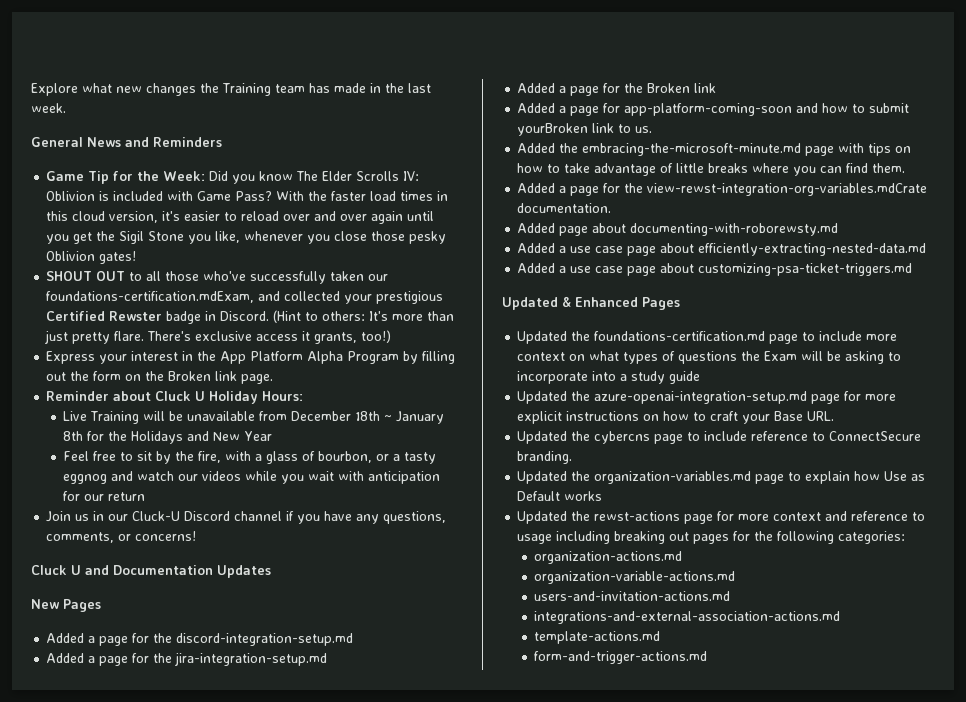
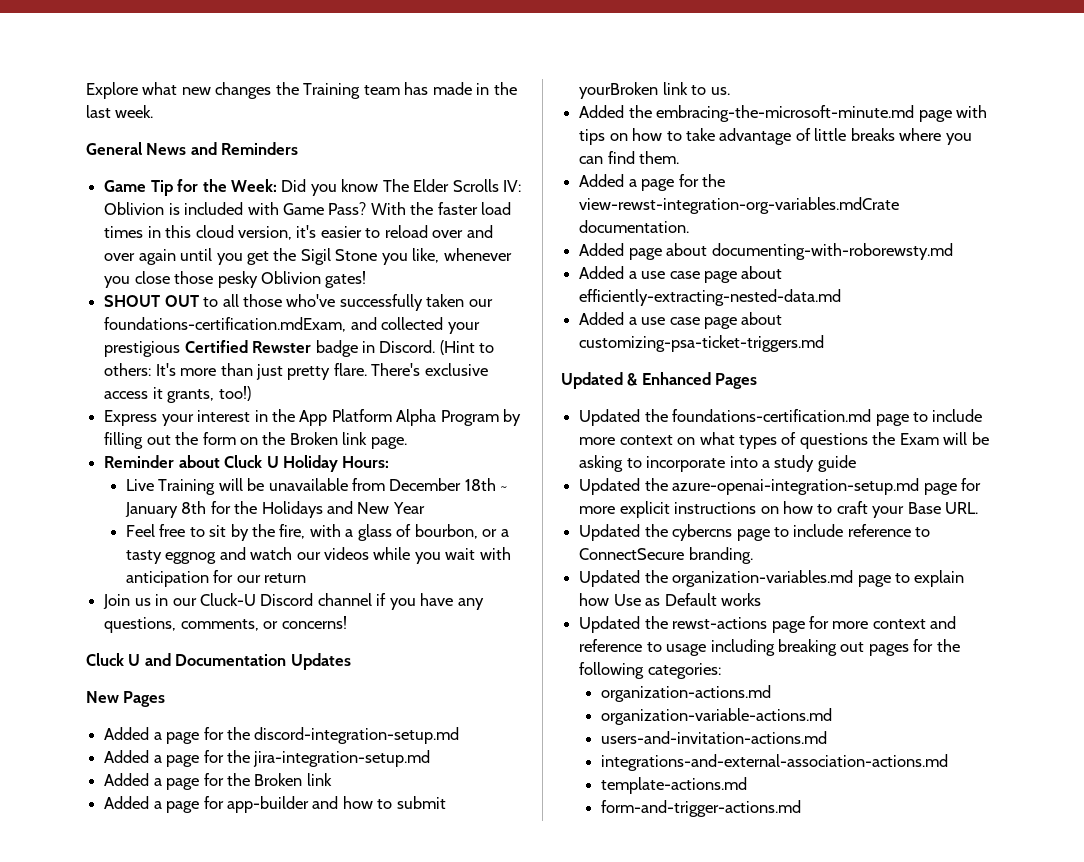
- Added a page for app-platform-coming-soon and how to submit yourBroken link to us.
+ Added a page for app-builder and how to submit yourBroken link to us.

